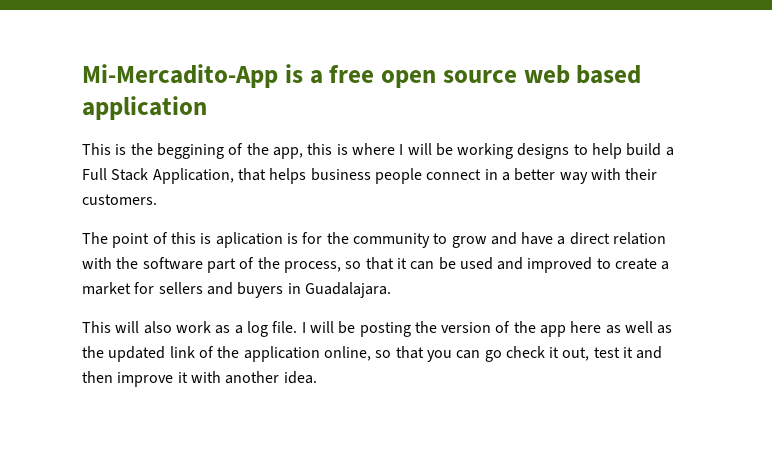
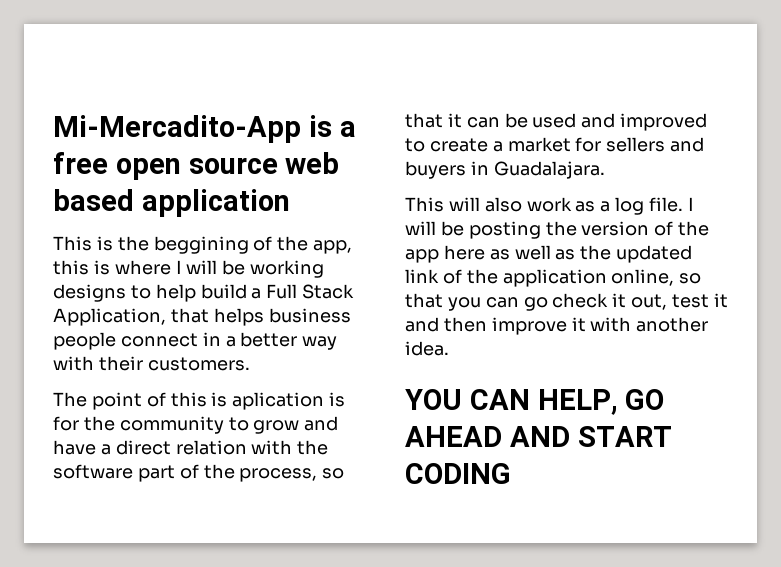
+ YOU CAN HELP, GO AHEAD AND START CODING

